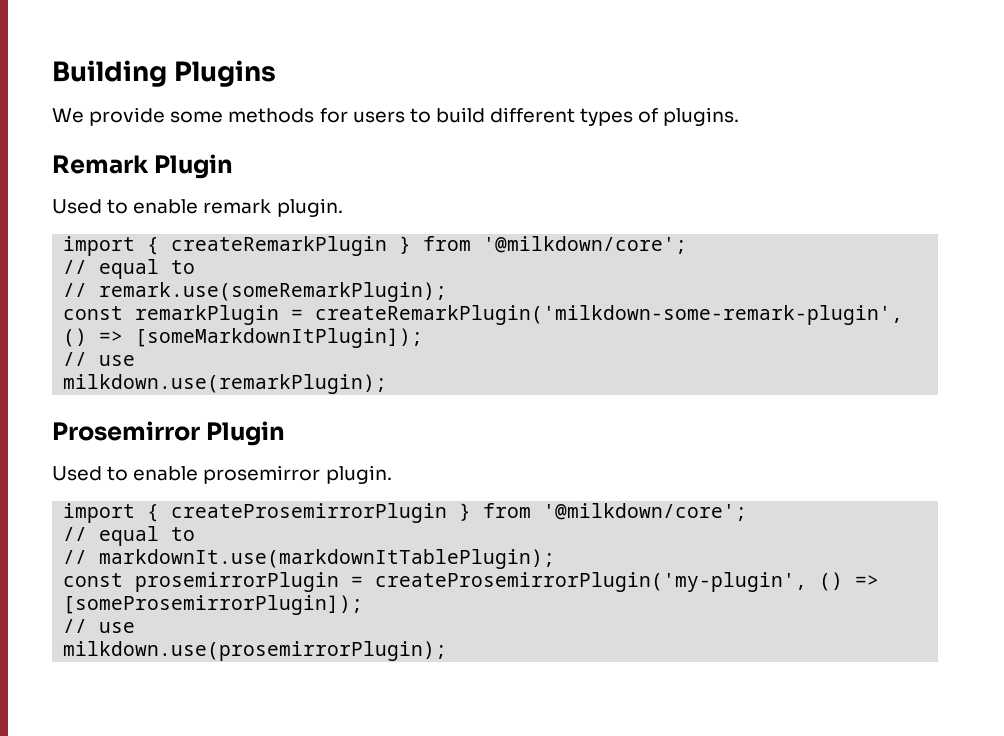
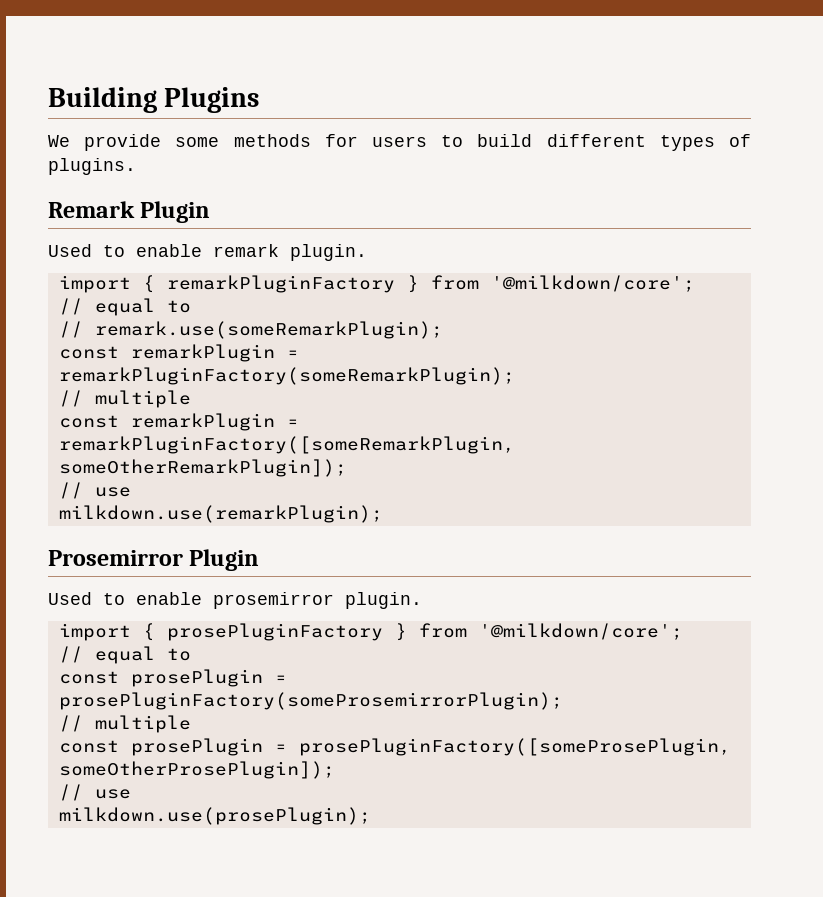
- import { createRemarkPlugin } from '@milkdown/core';
+ import { remarkPluginFactory } from '@milkdown/core';
- const remarkPlugin = createRemarkPlugin('milkdown-some-remark-plugin', () => [someMarkdownItPlugin]);
+ const remarkPlugin = remarkPluginFactory(someRemarkPlugin);
+ // multiple
+ const remarkPlugin = remarkPluginFactory([someRemarkPlugin, someOtherRemarkPlugin]);
- import { createProsemirrorPlugin } from '@milkdown/core';
+ import { prosePluginFactory } from '@milkdown/core';
  // equal to
- // markdownIt.use(markdownItTablePlugin);
- const prosemirrorPlugin = createProsemirrorPlugin('my-plugin', () => [someProsemirrorPlugin]);
+ const prosePlugin = prosePluginFactory(someProsemirrorPlugin);
+ // multiple
+ const prosePlugin = prosePluginFactory([someProsePlugin, someOtherProsePlugin]);
  // use
- milkdown.use(prosemirrorPlugin);
+ milkdown.use(prosePlugin);

